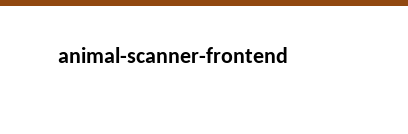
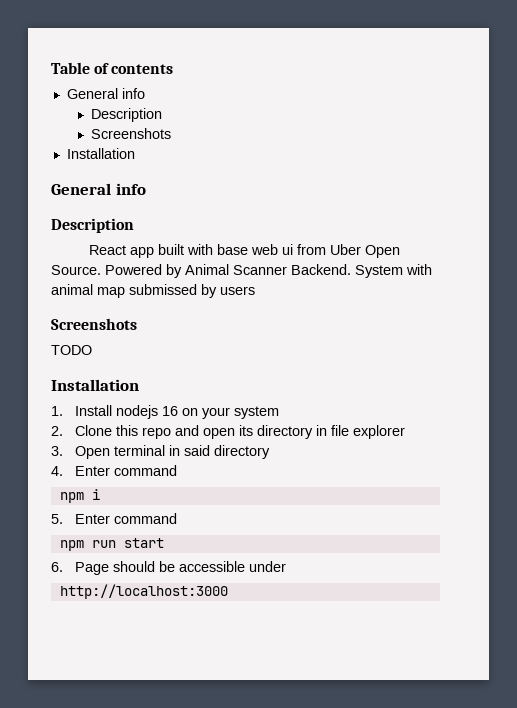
- animal-scanner-frontend
+ Table of contents
+ General info
+ Description
+ Screenshots
+ Installation
+ General info
+ Description
+ React app built with base web ui from Uber Open Source. Powered by Animal Scanner Backend. System with animal map submissed by users
+ Screenshots
+ TODO
+ Installation
+ 1. Install nodejs 16 on your system
+ 2. Clone this repo and open its directory in file explorer
+ 3. Open terminal in said directory
+ 4. Enter command
+ npm i
+ 5. Enter command
+ npm run start
+ 6. Page should be accessible under
+ http://localhost:3000

